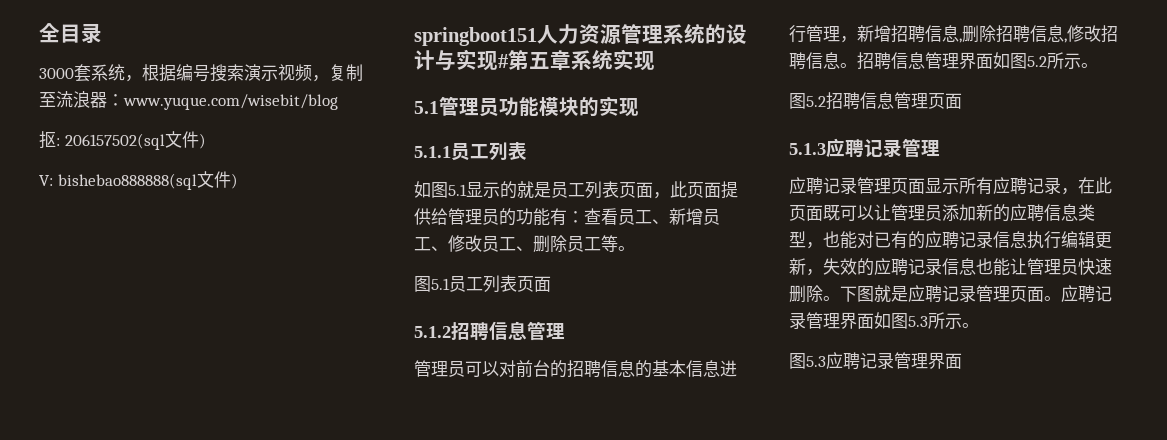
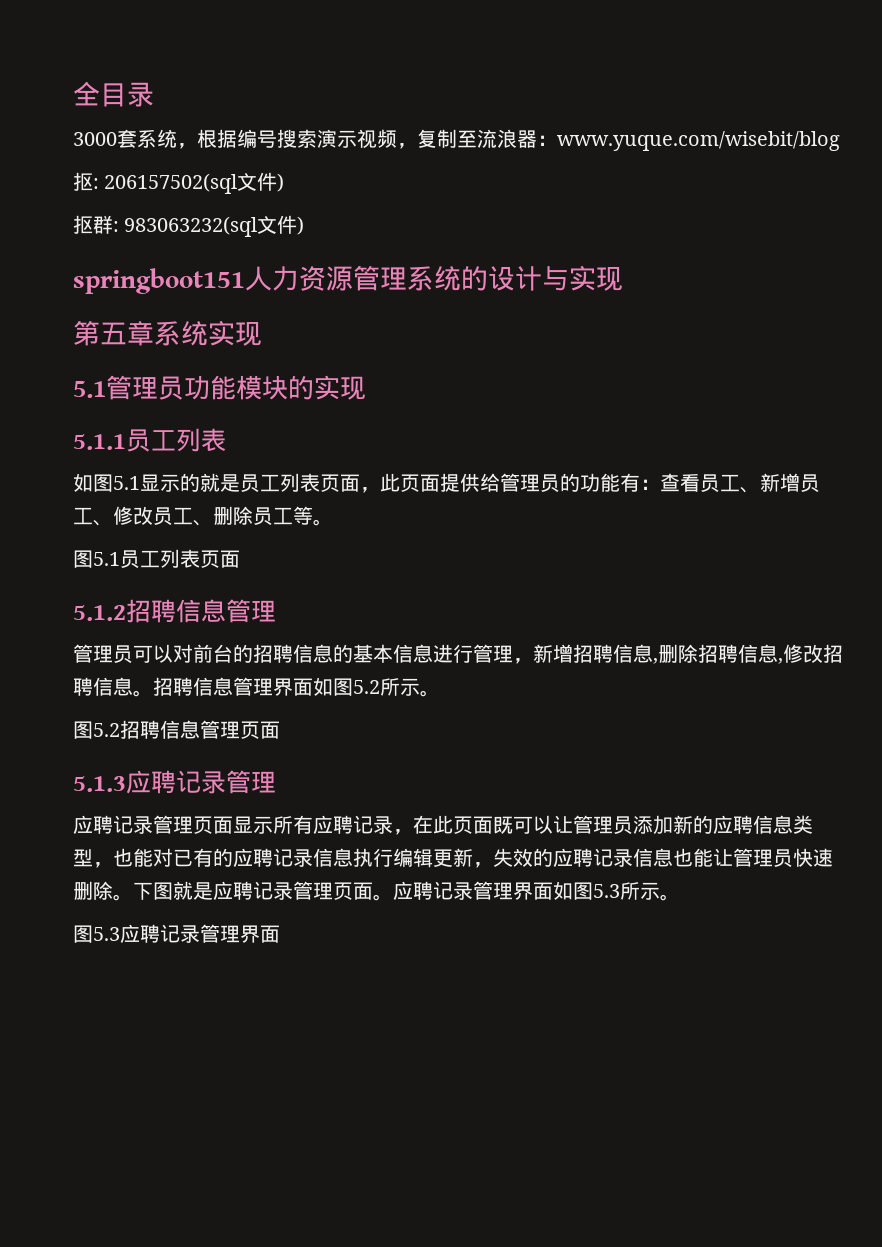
- V: bishebao888888(sql文件)
+ 抠群: 983063232(sql文件)
- springboot151人力资源管理系统的设计与实现#第五章系统实现
+ springboot151人力资源管理系统的设计与实现
+ 第五章系统实现

